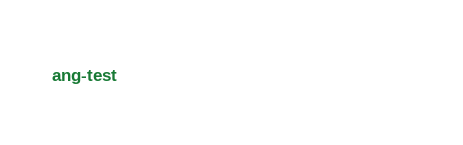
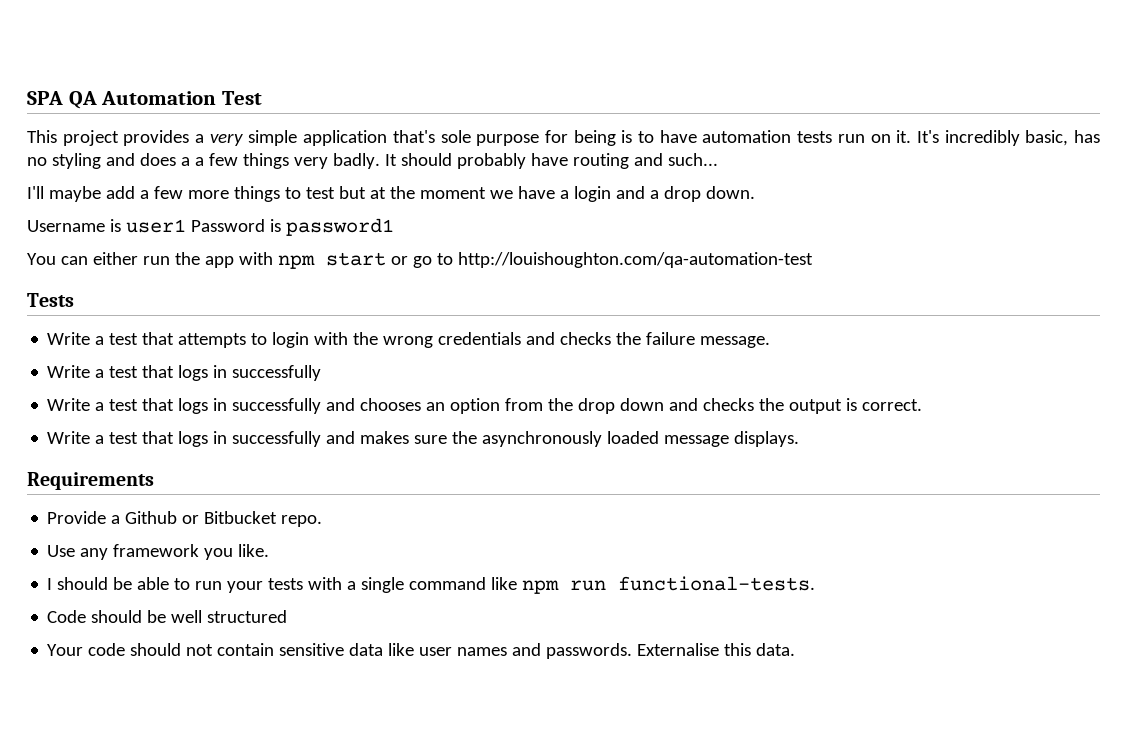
- ang-test
+ SPA QA Automation Test
+ This project provides a very simple application that's sole purpose for being is to have automation tests run on it. It's incredibly basic, has no styling and does a a few things very badly. It should probably have routing and such...
+ I'll maybe add a few more things to test but at the moment we have a login and a drop down.
+ Username is user1 Password is password1
+ You can either run the app with npm start or go to http://louishoughton.com/qa-automation-test
+ Tests
+ Write a test that attempts to login with the wrong credentials and checks the failure message.
+ Write a test that logs in successfully
+ Write a test that logs in successfully and chooses an option from the drop down and checks the output is correct.
+ Write a test that logs in successfully and makes sure the asynchronously loaded message displays.
+ Requirements
+ Provide a Github or Bitbucket repo.
+ Use any framework you like.
+ I should be able to run your tests with a single command like npm run functional-tests.
+ Code should be well structured
+ Your code should not contain sensitive data like user names and passwords. Externalise this data.

